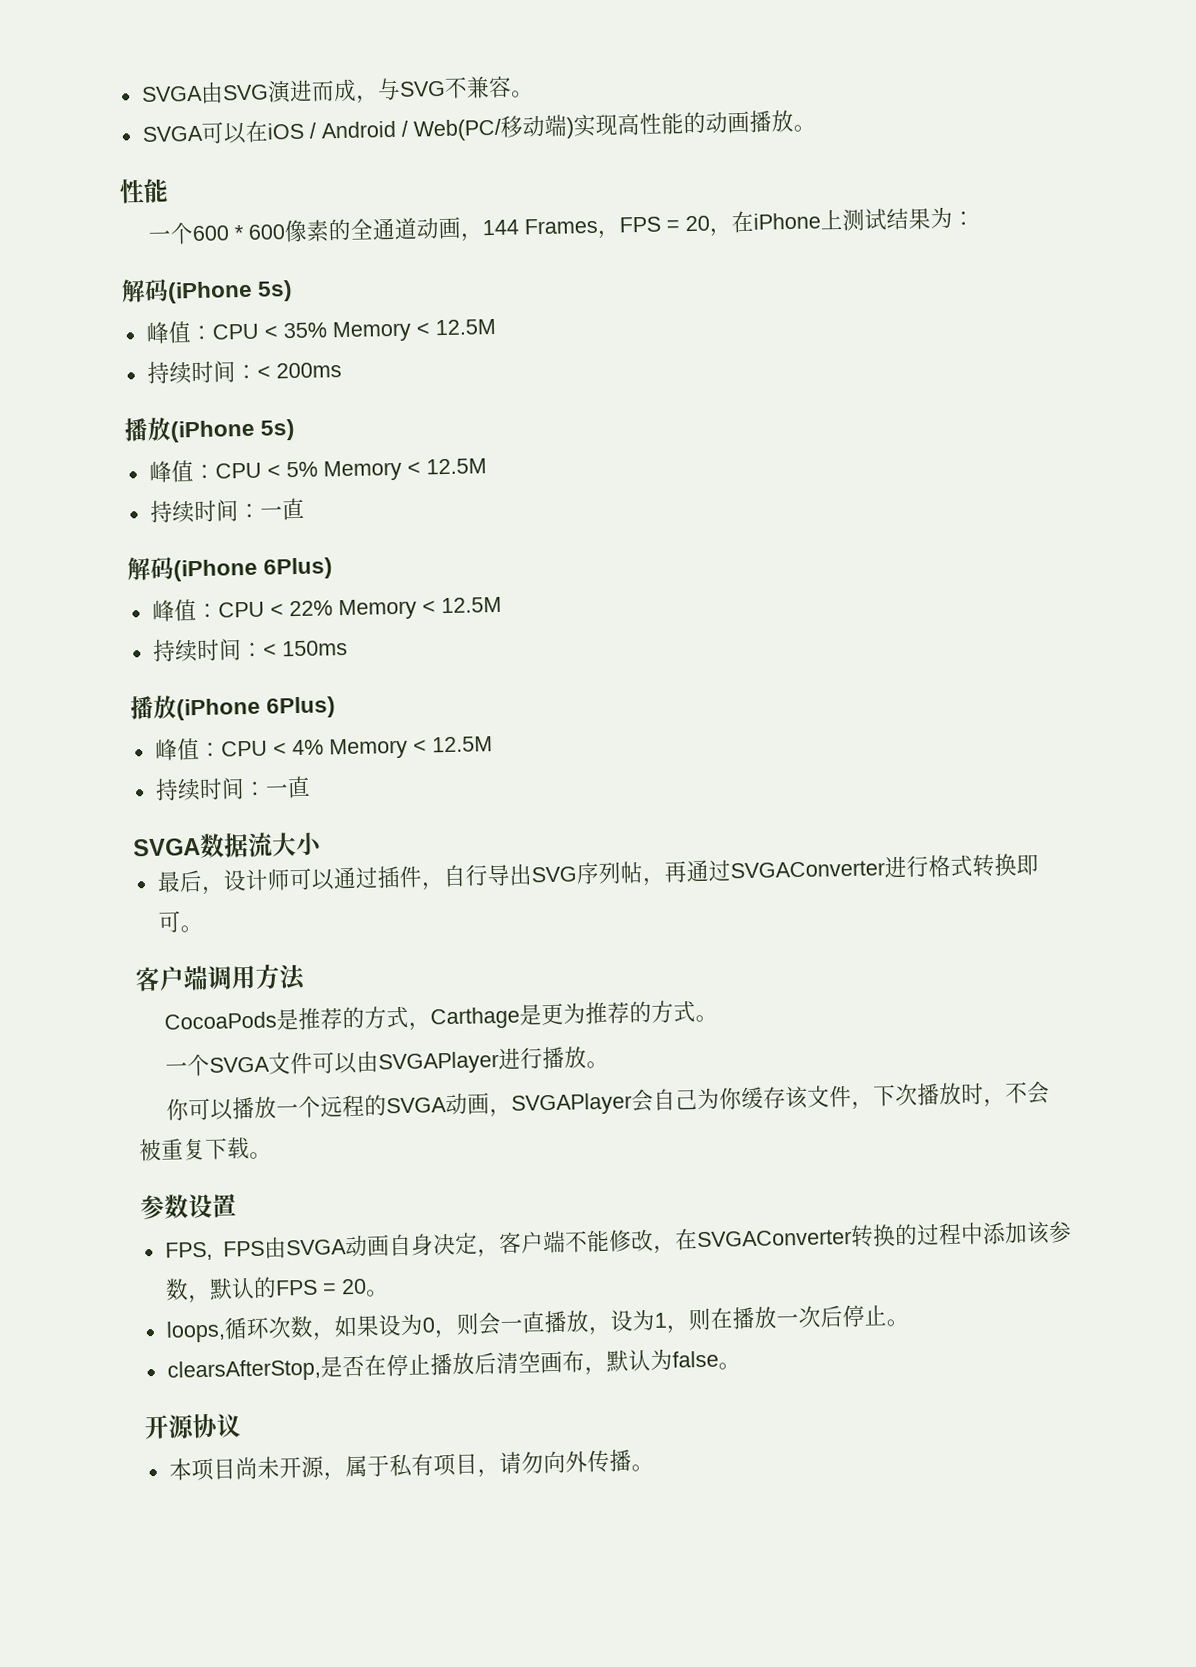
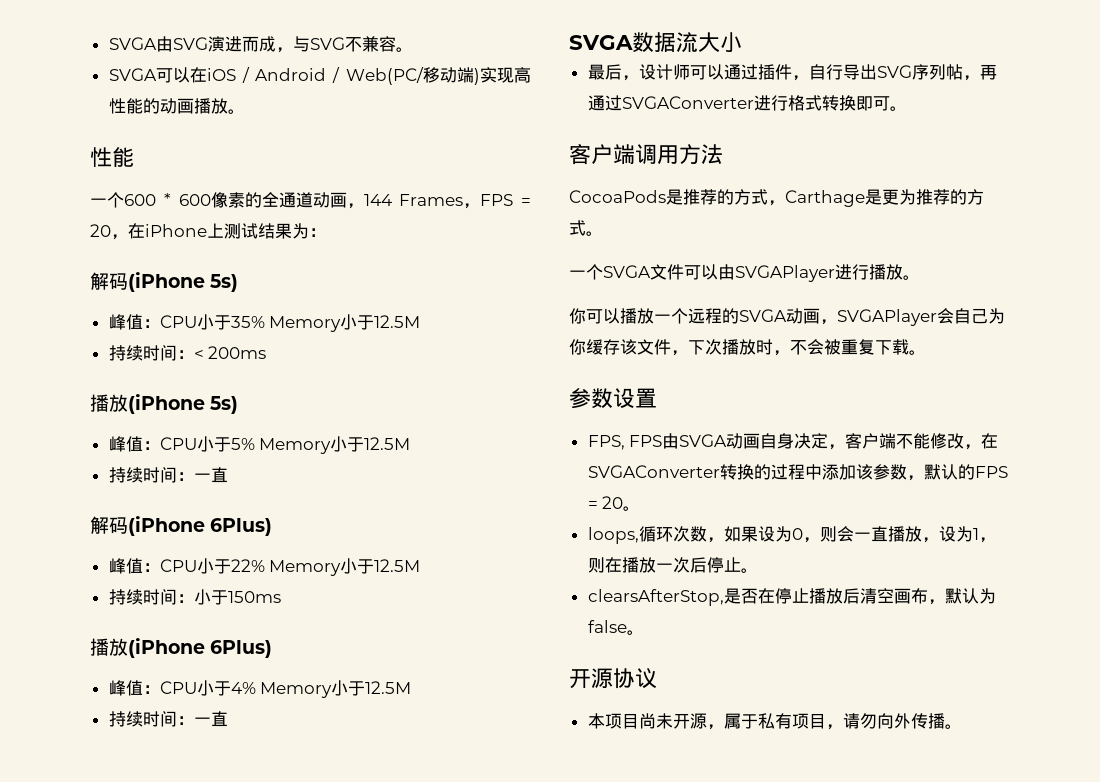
- 峰值：CPU < 35% Memory < 12.5M
+ 峰值：CPU小于35% Memory小于12.5M
- 峰值：CPU < 5% Memory < 12.5M
+ 峰值：CPU小于5% Memory小于12.5M
- 峰值：CPU < 22% Memory < 12.5M
- 持续时间：< 150ms
+ 峰值：CPU小于22% Memory小于12.5M
+ 持续时间：小于150ms
- 峰值：CPU < 4% Memory < 12.5M
+ 峰值：CPU小于4% Memory小于12.5M

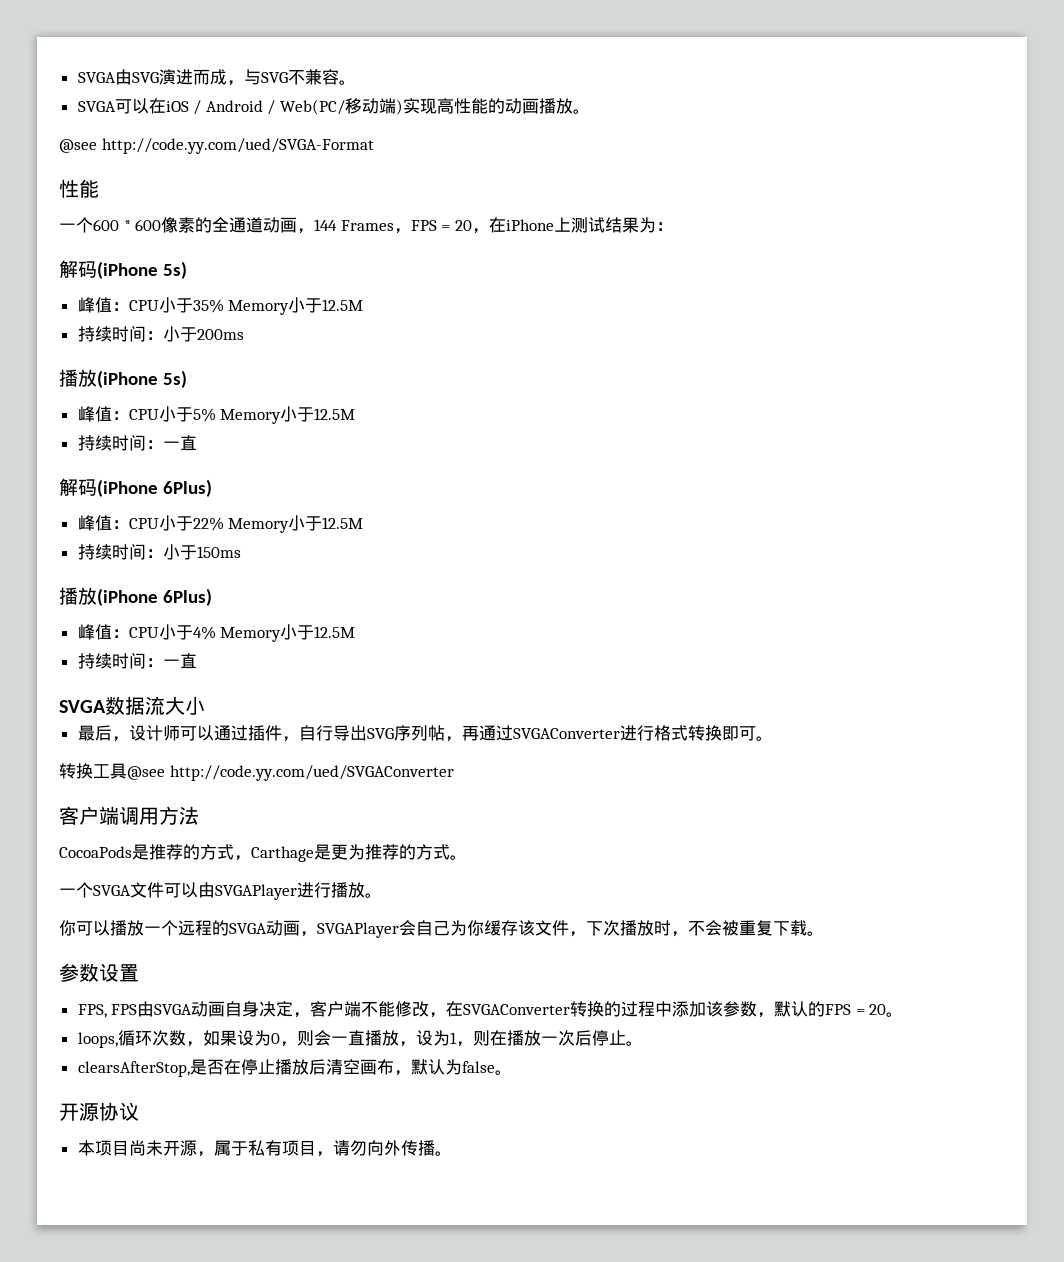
+ @see http://code.yy.com/ued/SVGA-Format
- 持续时间：< 200ms
+ 持续时间：小于200ms
+ 转换工具@see http://code.yy.com/ued/SVGAConverter

